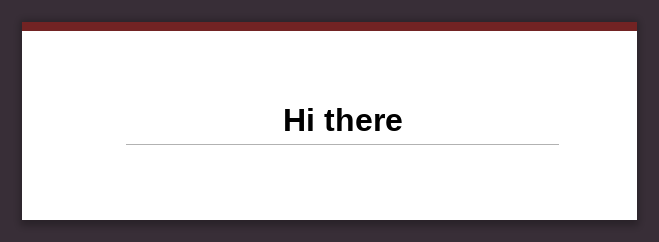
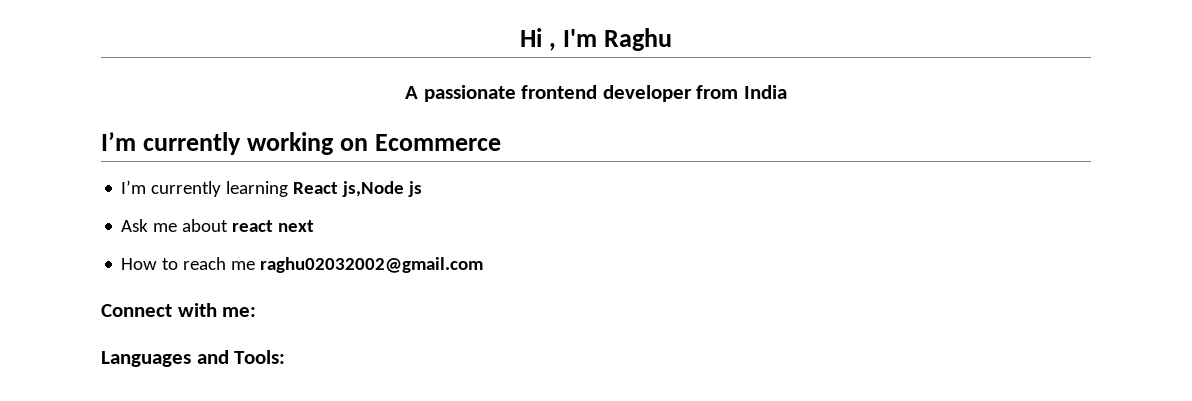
- Hi there
+ Hi , I'm Raghu
+ A passionate frontend developer from India
+ I’m currently working on Ecommerce
+ I’m currently learning React js,Node js
+ Ask me about react next
+ How to reach me raghu02032002@gmail.com
+ Connect with me:
+ Languages and Tools:

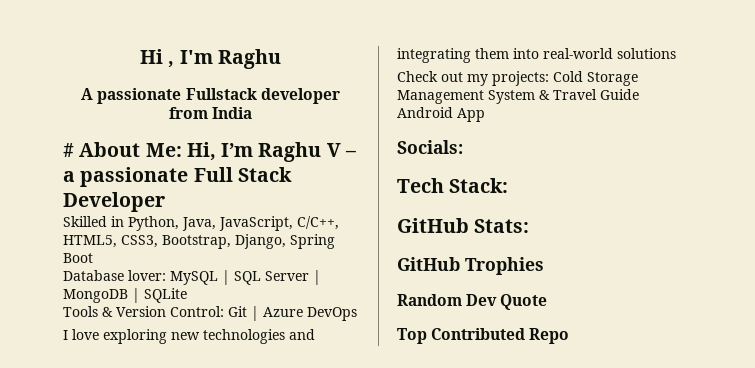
- A passionate frontend developer from India
+ A passionate Fullstack developer from India
- I’m currently working on Ecommerce
- I’m currently learning React js,Node js
- Ask me about react next
- How to reach me raghu02032002@gmail.com
- Connect with me:
- Languages and Tools:
+ # About Me: Hi, I’m Raghu V – a passionate Full Stack Developer
+ Skilled in Python, Java, JavaScript, C/C++, HTML5, CSS3, Bootstrap, Django, Spring Boot
+ Database lover: MySQL | SQL Server | MongoDB | SQLite
+ Tools & Version Control: Git | Azure DevOps
+ I love exploring new technologies and integrating them into real-world solutions
+ Check out my projects: Cold Storage Management System & Travel Guide Android App
+ Socials:
+ Tech Stack:
+ GitHub Stats:
+ GitHub Trophies
+ Random Dev Quote
+ Top Contributed Repo

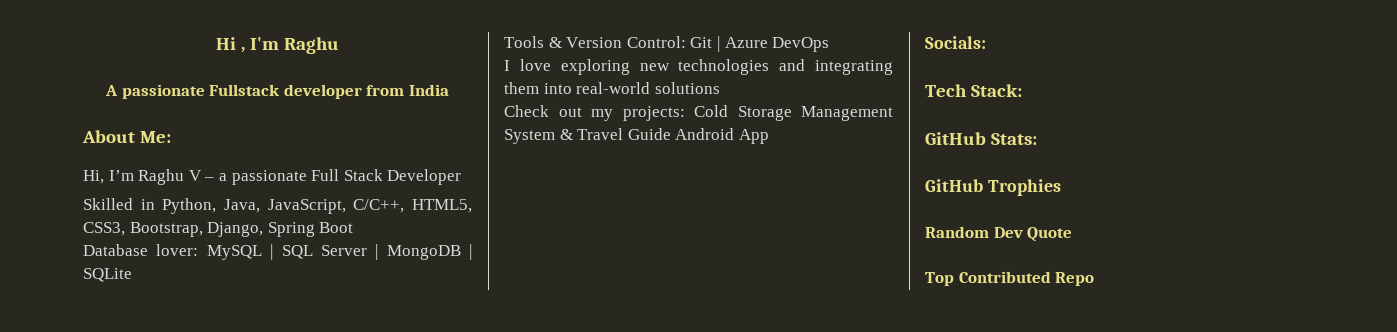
- # About Me: Hi, I’m Raghu V – a passionate Full Stack Developer
+ About Me:
+ Hi, I’m Raghu V – a passionate Full Stack Developer

